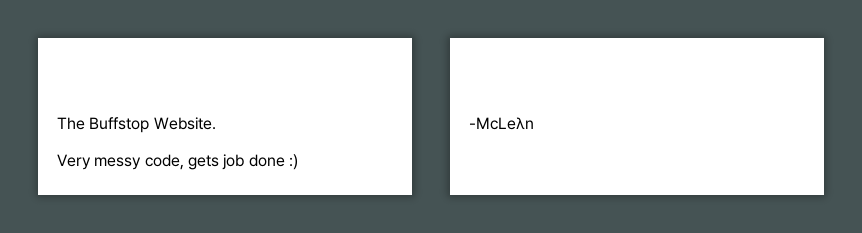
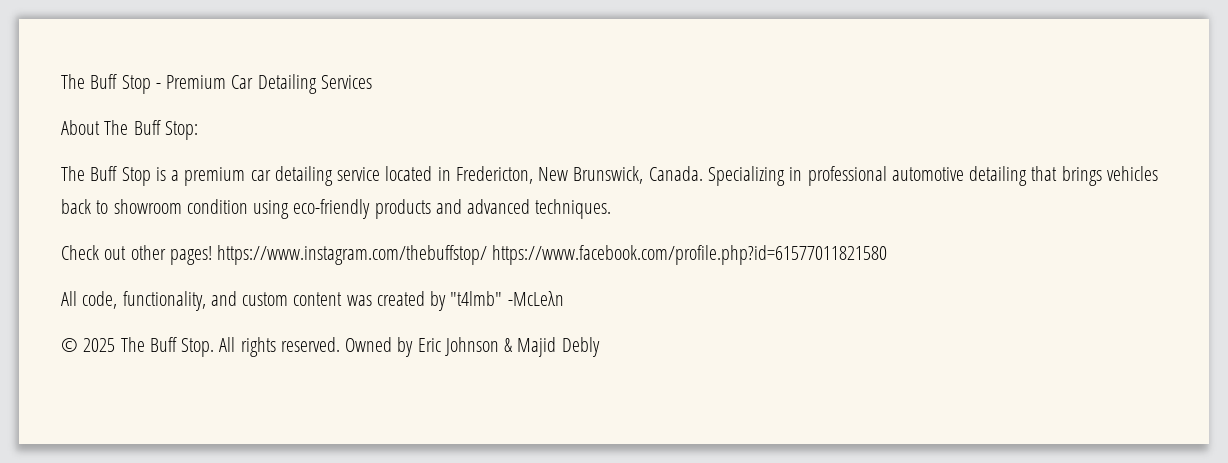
- The Buffstop Website.
- Very messy code, gets job done :)
- -McLeλn
+ The Buff Stop - Premium Car Detailing Services
+ About The Buff Stop:
+ The Buff Stop is a premium car detailing service located in Fredericton, New Brunswick, Canada. Specializing in professional automotive detailing that brings vehicles back to showroom condition using eco-friendly products and advanced techniques.
+ Check out other pages! https://www.instagram.com/thebuffstop/ https://www.facebook.com/profile.php?id=61577011821580
+ All code, functionality, and custom content was created by "t4lmb" -McLeλn
+ © 2025 The Buff Stop. All rights reserved. Owned by Eric Johnson & Majid Debly

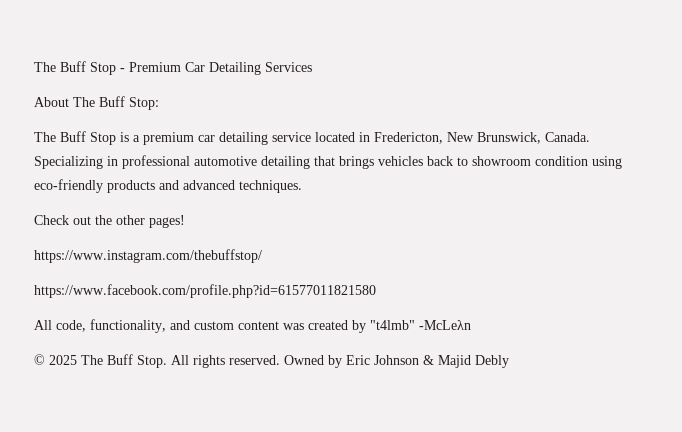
- Check out other pages! https://www.instagram.com/thebuffstop/ https://www.facebook.com/profile.php?id=61577011821580
+ Check out the other pages!
+ https://www.instagram.com/thebuffstop/
+ https://www.facebook.com/profile.php?id=61577011821580

